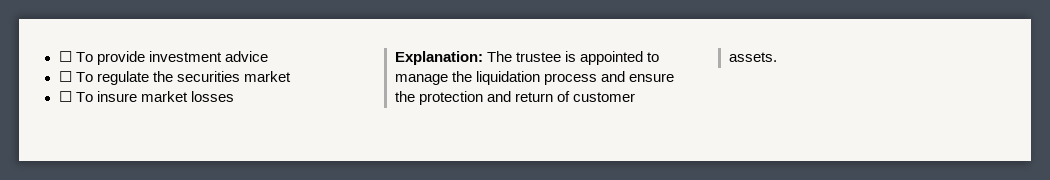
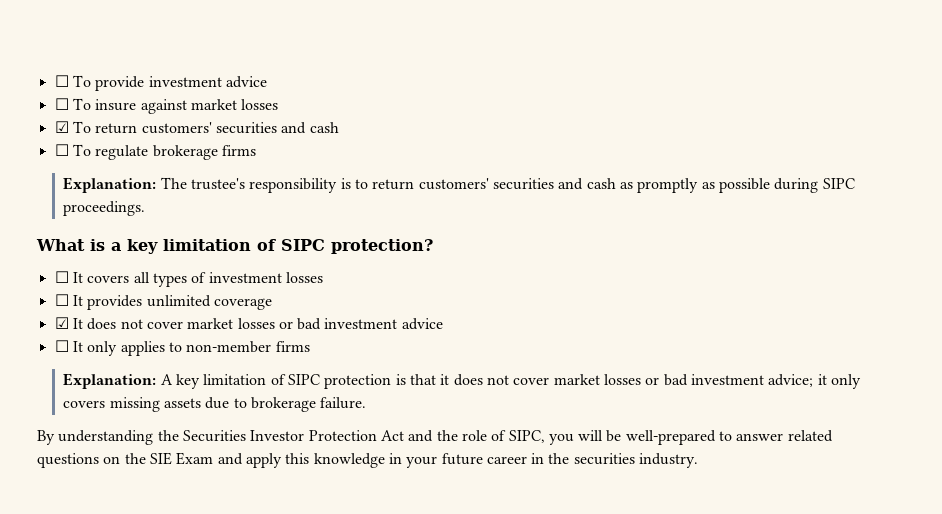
- ☐ To regulate the securities market
- ☐ To insure market losses
+ ☐ To insure against market losses
+ ☑ To return customers' securities and cash
+ ☐ To regulate brokerage firms
- Explanation: The trustee is appointed to manage the liquidation process and ensure the protection and return of customer assets.
+ Explanation: The trustee's responsibility is to return customers' securities and cash as promptly as possible during SIPC proceedings.
+ What is a key limitation of SIPC protection?
+ ☐ It covers all types of investment losses
+ ☐ It provides unlimited coverage
+ ☑ It does not cover market losses or bad investment advice
+ ☐ It only applies to non-member firms
+ Explanation: A key limitation of SIPC protection is that it does not cover market losses or bad investment advice; it only covers missing assets due to brokerage failure.
+ By understanding the Securities Investor Protection Act and the role of SIPC, you will be well-prepared to answer related questions on the SIE Exam and apply this knowledge in your future career in the securities industry.

